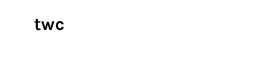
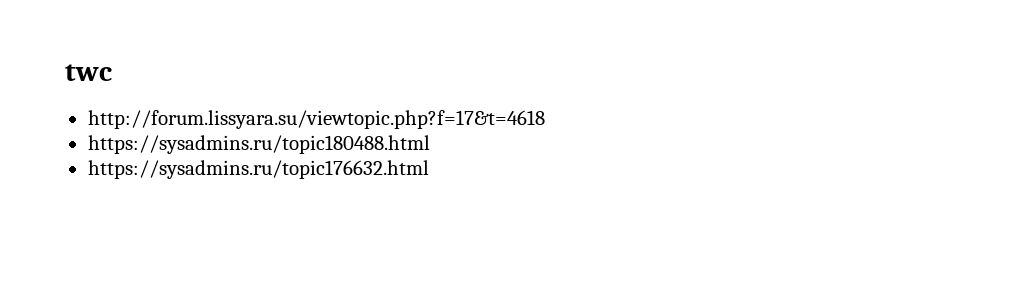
+ http://forum.lissyara.su/viewtopic.php?f=17&t=4618
+ https://sysadmins.ru/topic180488.html
+ https://sysadmins.ru/topic176632.html

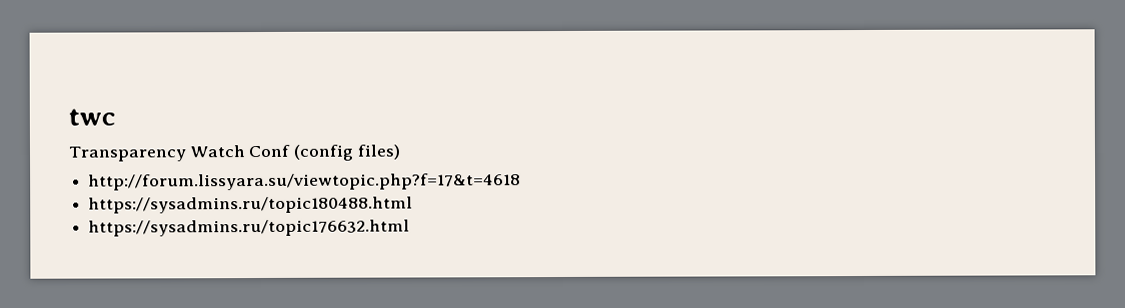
+ Transparency Watch Conf (config files)

